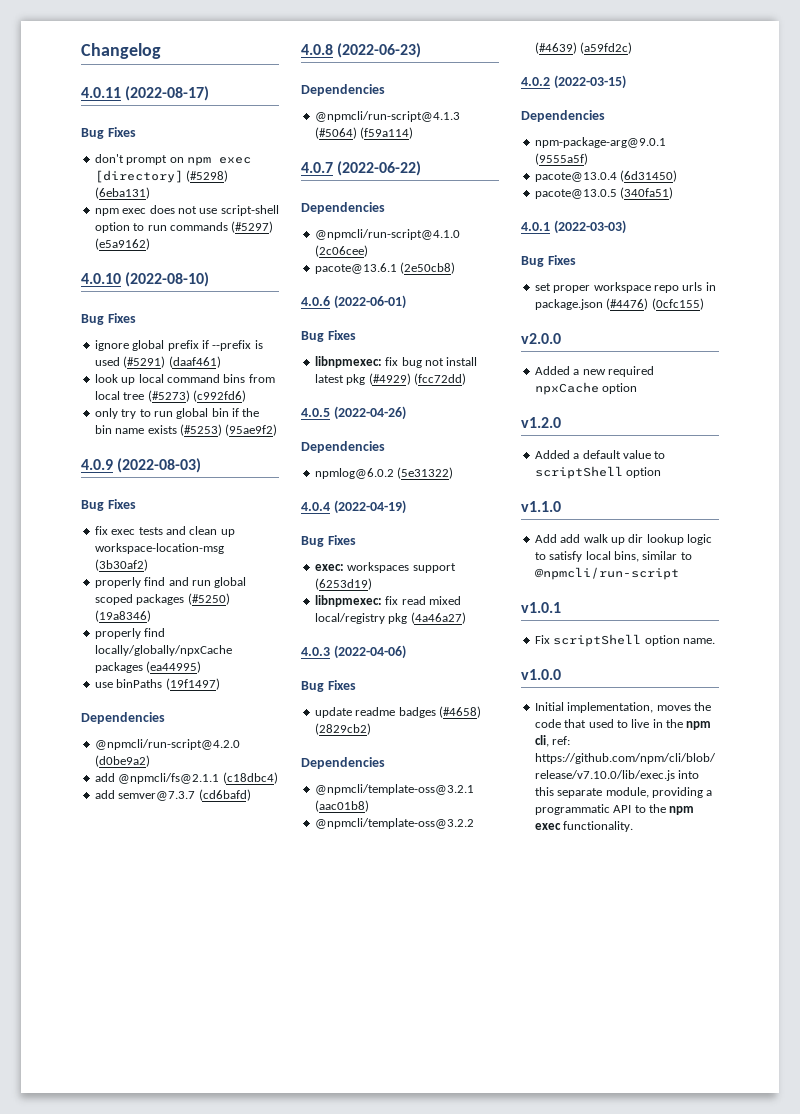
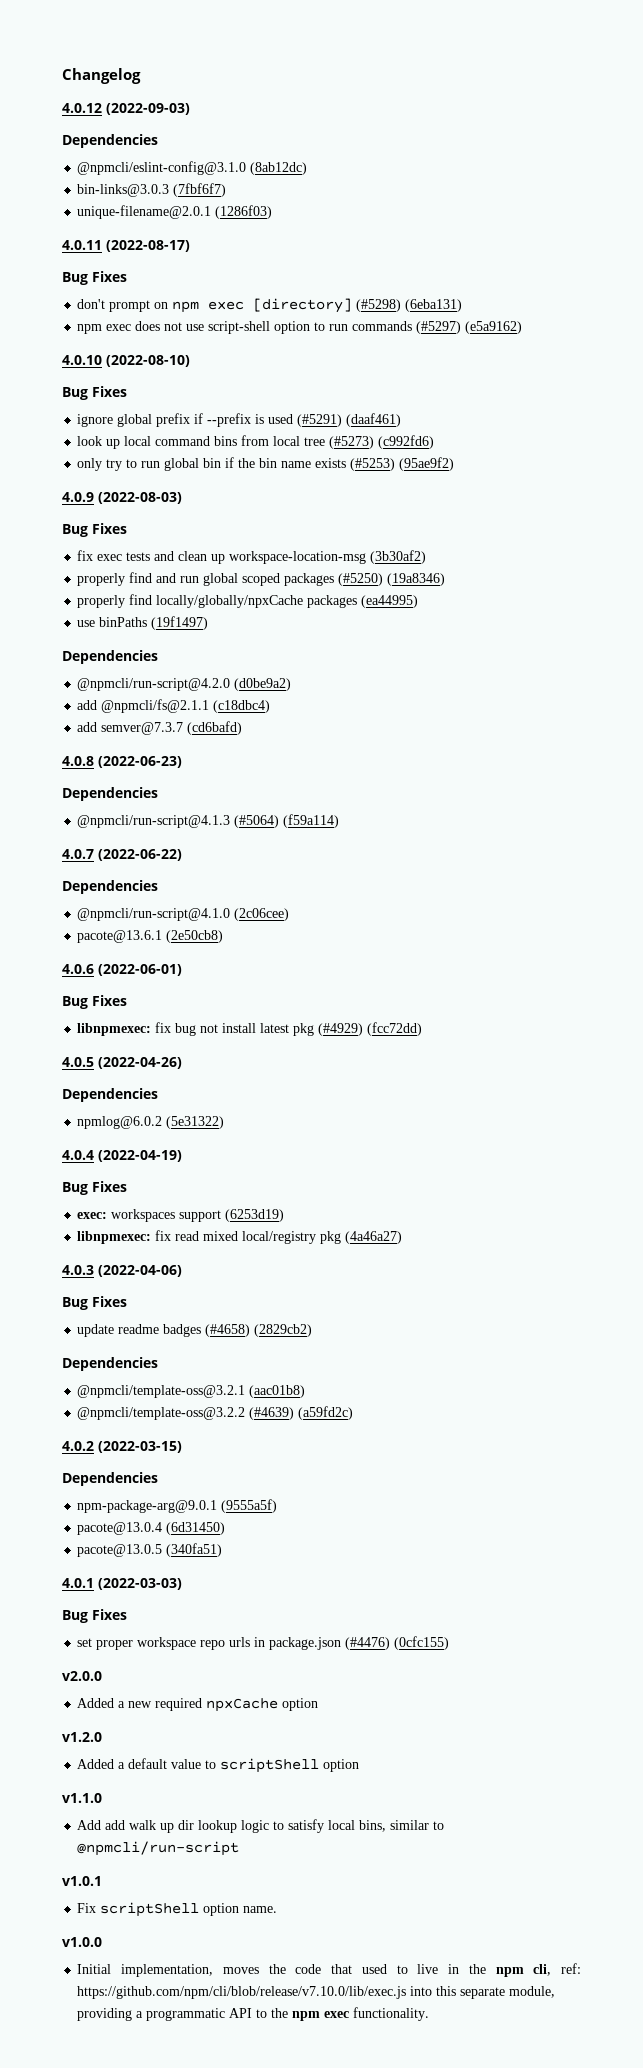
+ 4.0.12 (2022-09-03)
+ Dependencies
+ @npmcli/eslint-config@3.1.0 (8ab12dc)
+ bin-links@3.0.3 (7fbf6f7)
+ unique-filename@2.0.1 (1286f03)

